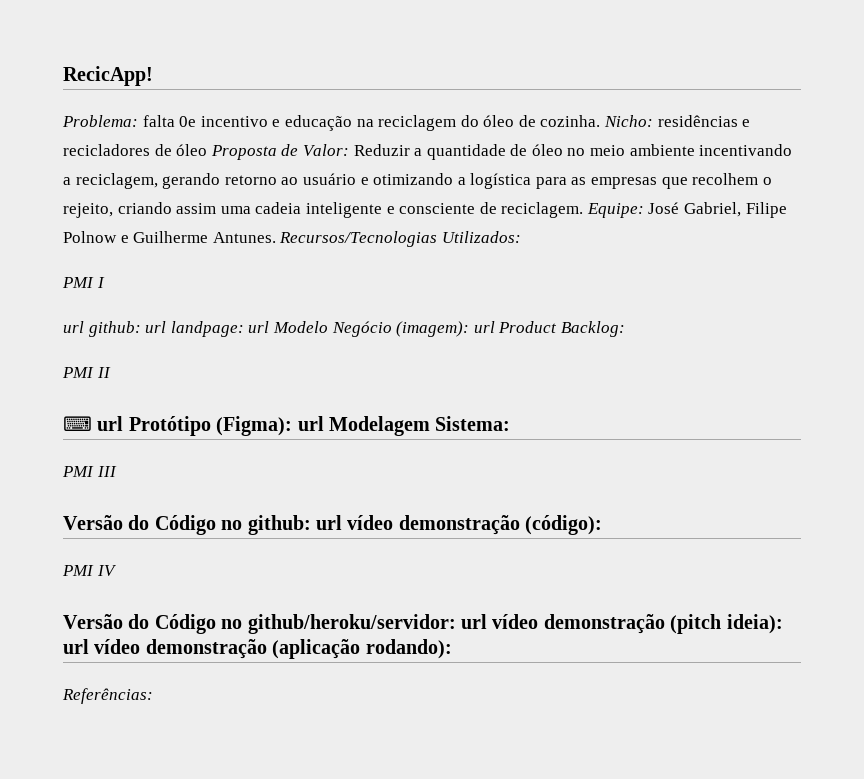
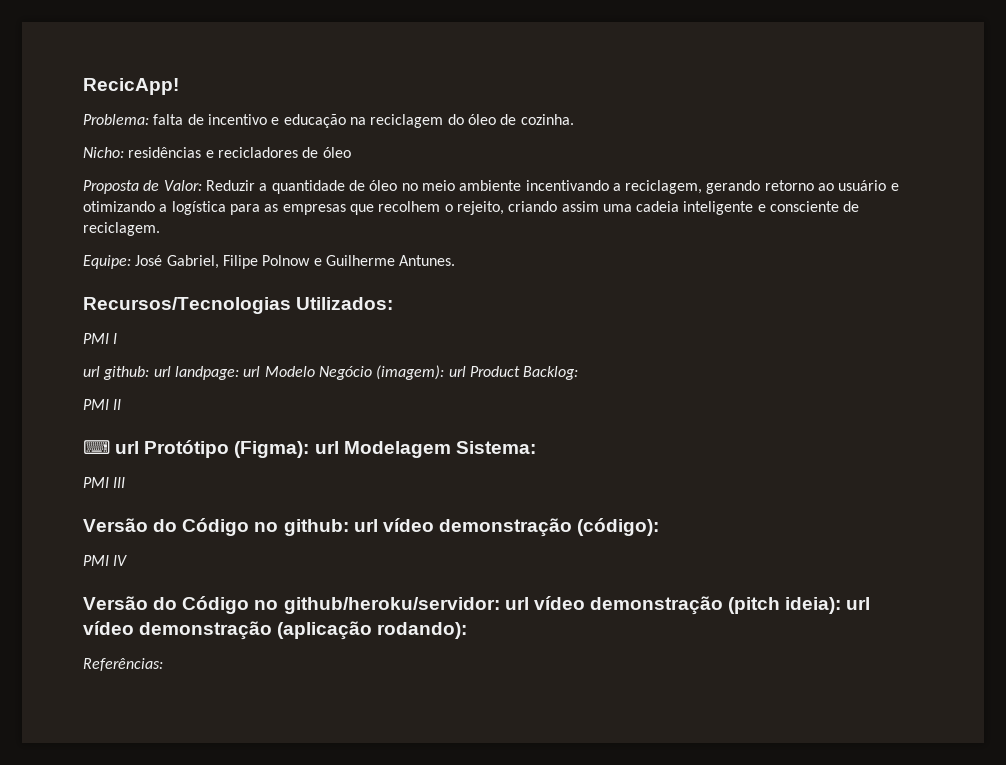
- falta 0e incentivo e educação na reciclagem do óleo de cozinha. Nicho:
+ falta de incentivo e educação na reciclagem do óleo de cozinha.
+ Nicho:
- residências e recicladores de óleo Proposta de Valor:
+ residências e recicladores de óleo
+ Proposta de Valor:
- Reduzir a quantidade de óleo no meio ambiente incentivando a reciclagem, gerando retorno ao usuário e otimizando a logística para as empresas que recolhem o rejeito, criando assim uma cadeia inteligente e consciente de reciclagem. Equipe:
+ Reduzir a quantidade de óleo no meio ambiente incentivando a reciclagem, gerando retorno ao usuário e otimizando a logística para as empresas que recolhem o rejeito, criando assim uma cadeia inteligente e consciente de reciclagem.
+ Equipe:
- José Gabriel, Filipe Polnow e Guilherme Antunes. Recursos/Tecnologias Utilizados:
+ José Gabriel, Filipe Polnow e Guilherme Antunes.
+ Recursos/Tecnologias Utilizados:

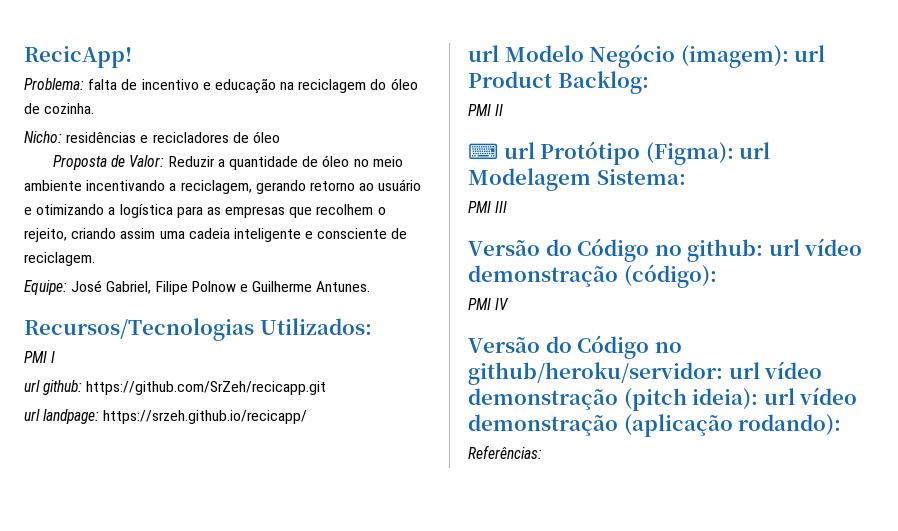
- url github: url landpage: url Modelo Negócio (imagem): url Product Backlog:
+ url github: https://github.com/SrZeh/recicapp.git
+ url landpage: https://srzeh.github.io/recicapp/
+ url Modelo Negócio (imagem): url Product Backlog:

